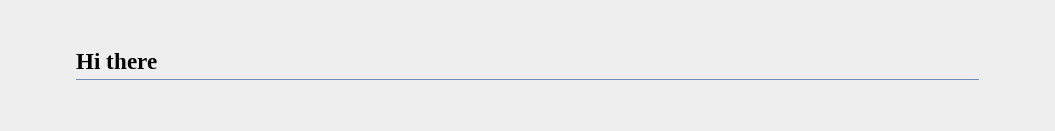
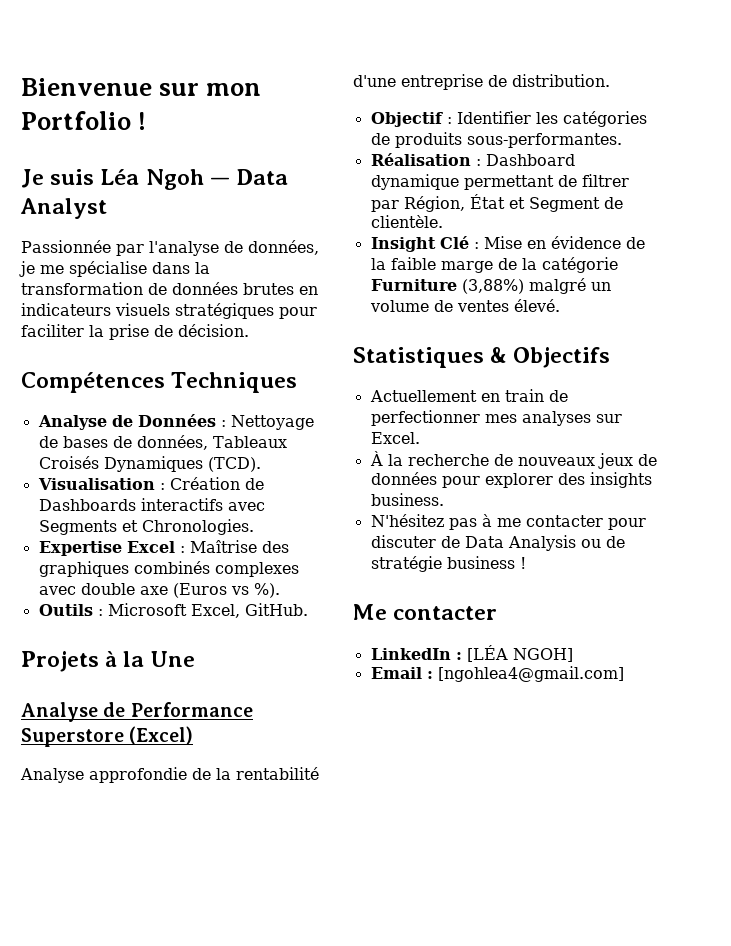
- Hi there
+ Bienvenue sur mon Portfolio !
+ Je suis Léa Ngoh — Data Analyst
+ Passionnée par l'analyse de données, je me spécialise dans la transformation de données brutes en indicateurs visuels stratégiques pour faciliter la prise de décision.
+ Compétences Techniques
+ Analyse de Données : Nettoyage de bases de données, Tableaux Croisés Dynamiques (TCD).
+ Visualisation : Création de Dashboards interactifs avec Segments et Chronologies.
+ Expertise Excel : Maîtrise des graphiques combinés complexes avec double axe (Euros vs %).
+ Outils : Microsoft Excel, GitHub.
+ Projets à la Une
+ Analyse de Performance Superstore (Excel)
+ Analyse approfondie de la rentabilité d'une entreprise de distribution.
+ Objectif : Identifier les catégories de produits sous-performantes.
+ Réalisation : Dashboard dynamique permettant de filtrer par Région, État et Segment de clientèle.
+ Insight Clé : Mise en évidence de la faible marge de la catégorie Furniture (3,88%) malgré un volume de ventes élevé.
+ Statistiques & Objectifs
+ Actuellement en train de perfectionner mes analyses sur Excel.
+ À la recherche de nouveaux jeux de données pour explorer des insights business.
+ N'hésitez pas à me contacter pour discuter de Data Analysis ou de stratégie business !
+ Me contacter
+ LinkedIn : [LÉA NGOH]
+ Email : [ngohlea4@gmail.com]

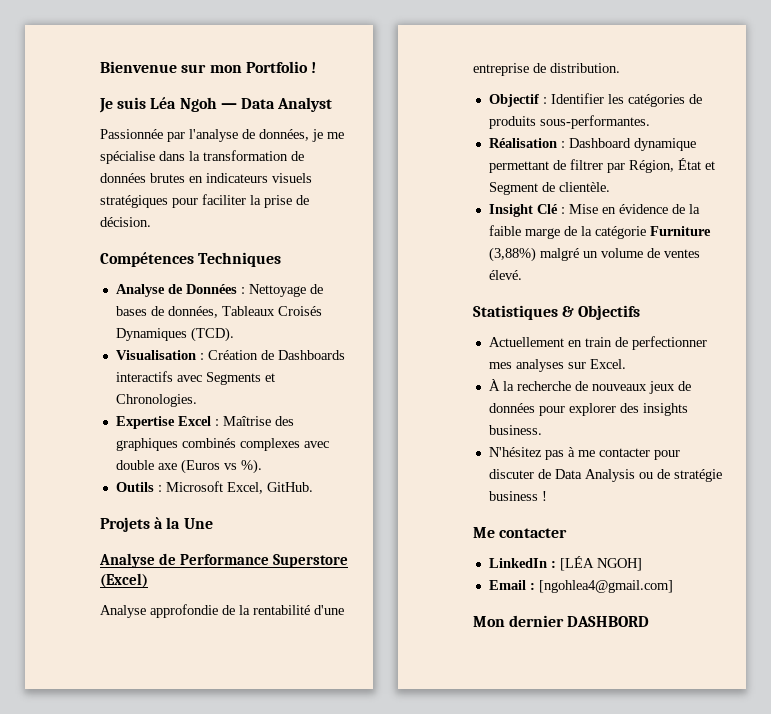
+ Mon dernier DASHBORD

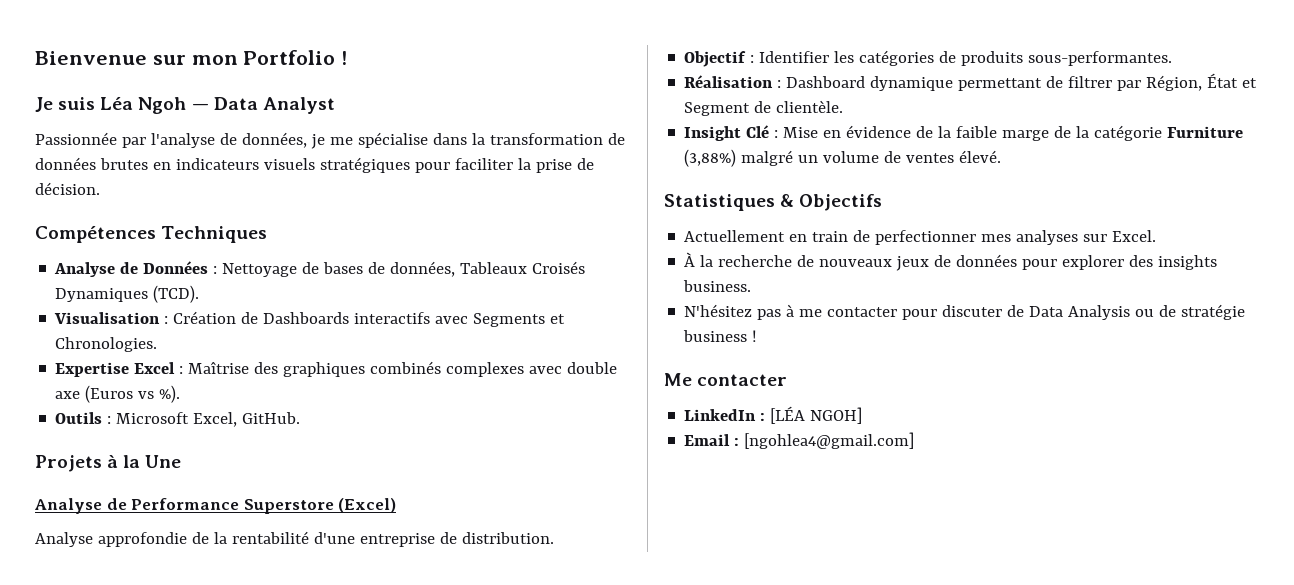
- Mon dernier DASHBORD

